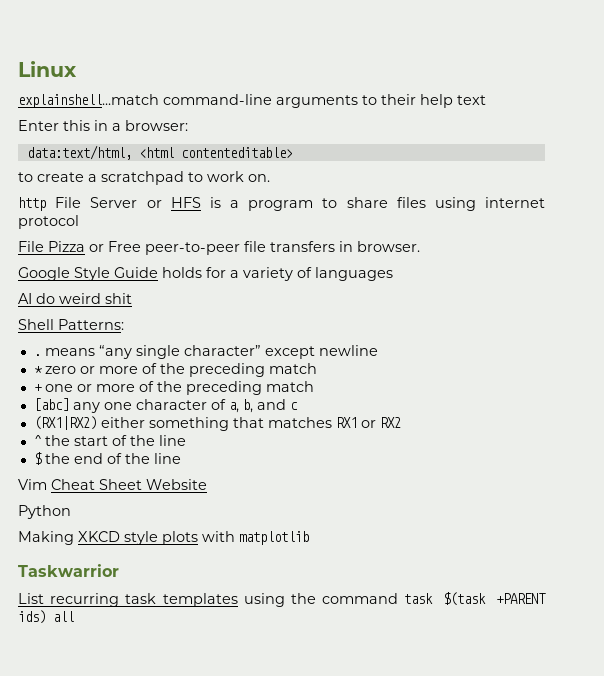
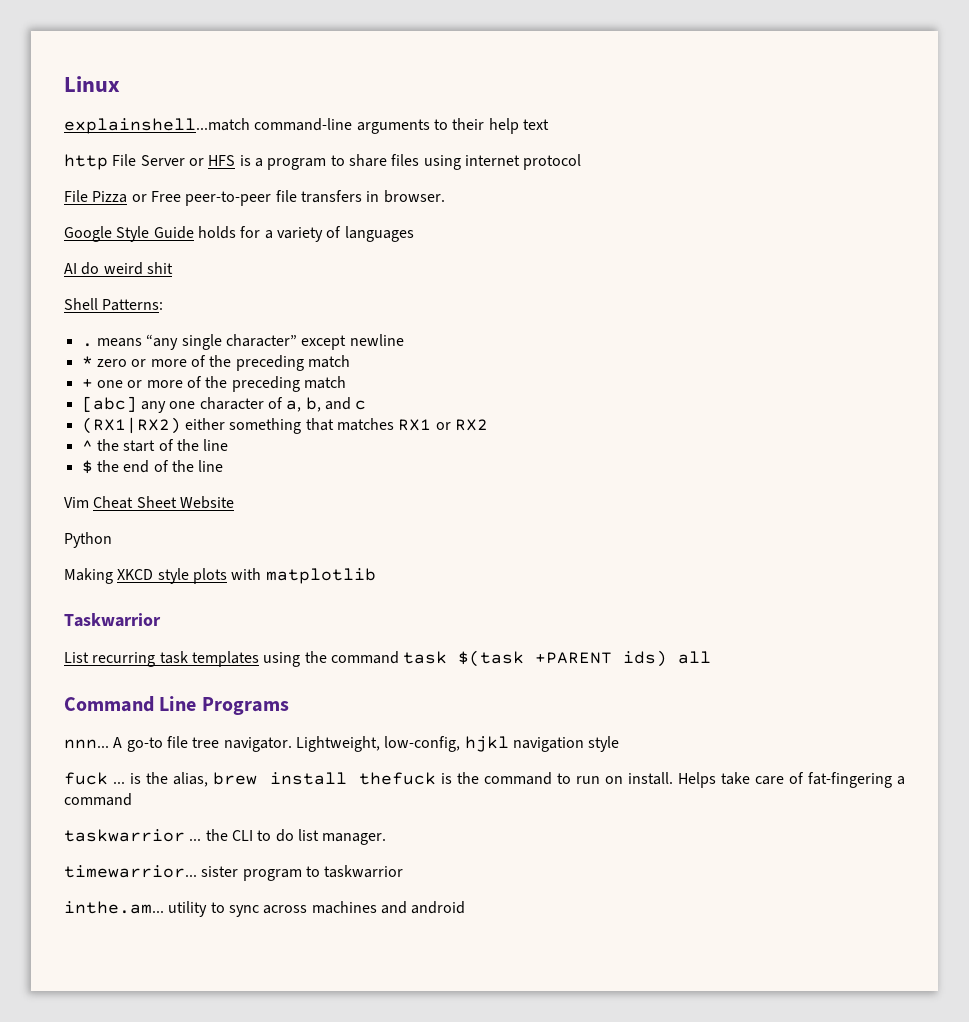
- Enter this in a browser:
- data:text/html, <html contenteditable>
- to create a scratchpad to work on.
+ Command Line Programs
+ nnn... A go-to file tree navigator. Lightweight, low-config, hjkl navigation style
+ fuck ... is the alias, brew install thefuck is the command to run on install. Helps take care of fat-fingering a command
+ taskwarrior ... the CLI to do list manager.
+ timewarrior... sister program to taskwarrior
+ inthe.am... utility to sync across machines and android

